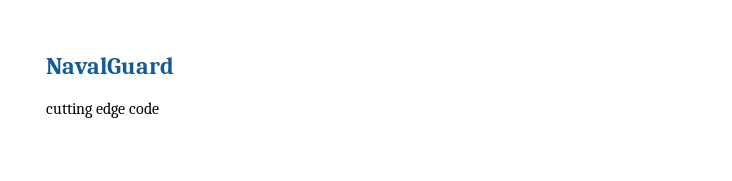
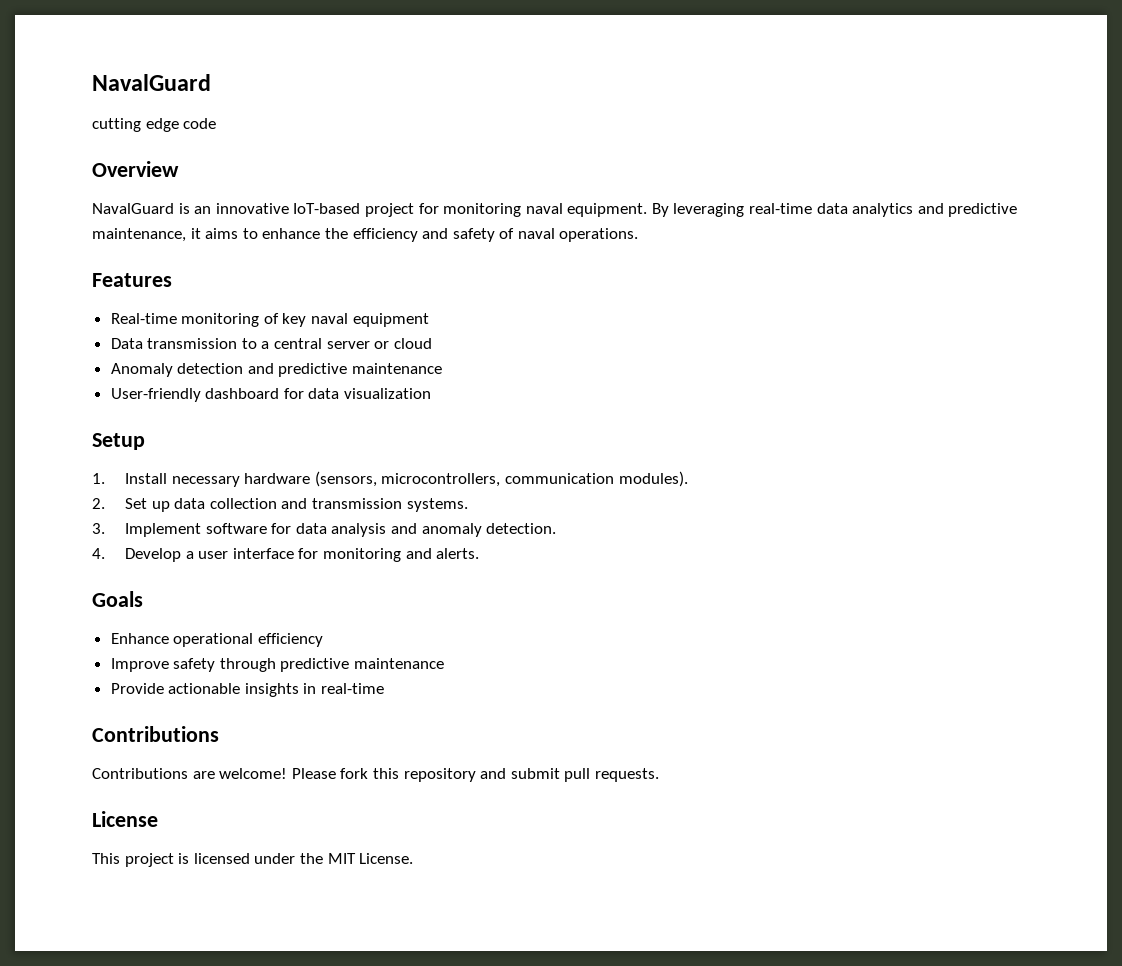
+ Overview
+ NavalGuard is an innovative IoT-based project for monitoring naval equipment. By leveraging real-time data analytics and predictive maintenance, it aims to enhance the efficiency and safety of naval operations.
+ Features
+ Real-time monitoring of key naval equipment
+ Data transmission to a central server or cloud
+ Anomaly detection and predictive maintenance
+ User-friendly dashboard for data visualization
+ Setup
+ 1. Install necessary hardware (sensors, microcontrollers, communication modules).
+ 2. Set up data collection and transmission systems.
+ 3. Implement software for data analysis and anomaly detection.
+ 4. Develop a user interface for monitoring and alerts.
+ Goals
+ Enhance operational efficiency
+ Improve safety through predictive maintenance
+ Provide actionable insights in real-time
+ Contributions
+ Contributions are welcome! Please fork this repository and submit pull requests.
+ License
+ This project is licensed under the MIT License.

